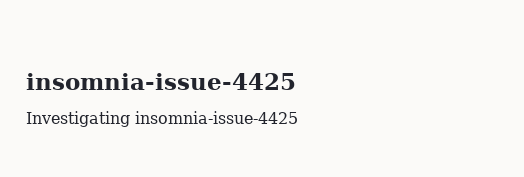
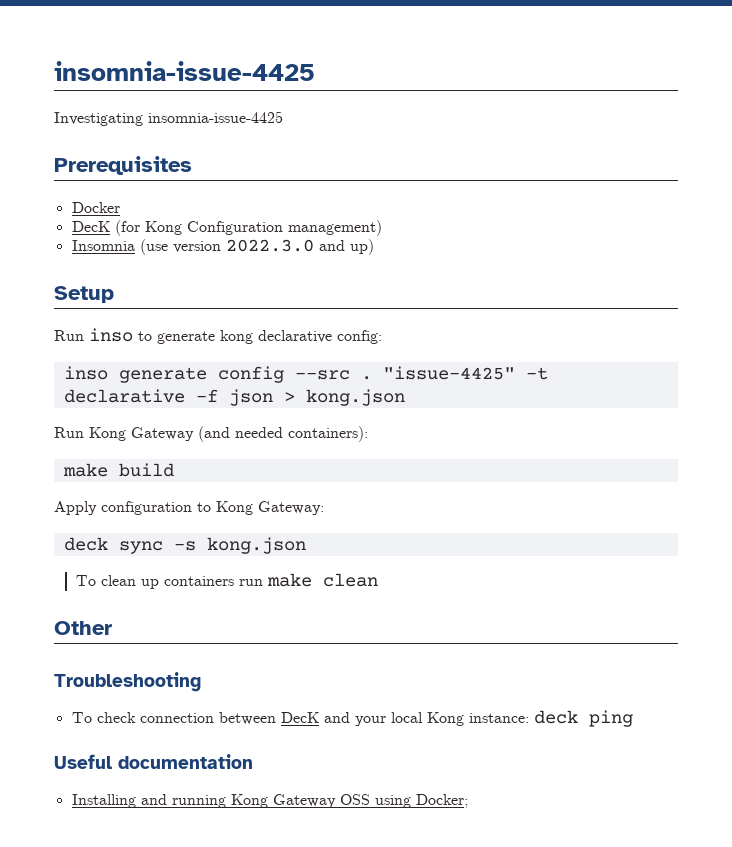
+ Prerequisites
+ Docker
+ DecK (for Kong Configuration management)
+ Insomnia (use version 2022.3.0 and up)
+ Setup
+ Run inso to generate kong declarative config:
+ inso generate config --src . "issue-4425" -t declarative -f json > kong.json
+ Run Kong Gateway (and needed containers):
+ make build
+ Apply configuration to Kong Gateway:
+ deck sync -s kong.json
+ To clean up containers run make clean
+ Other
+ Troubleshooting
+ To check connection between DecK and your local Kong instance: deck ping
+ Useful documentation
+ Installing and running Kong Gateway OSS using Docker;

